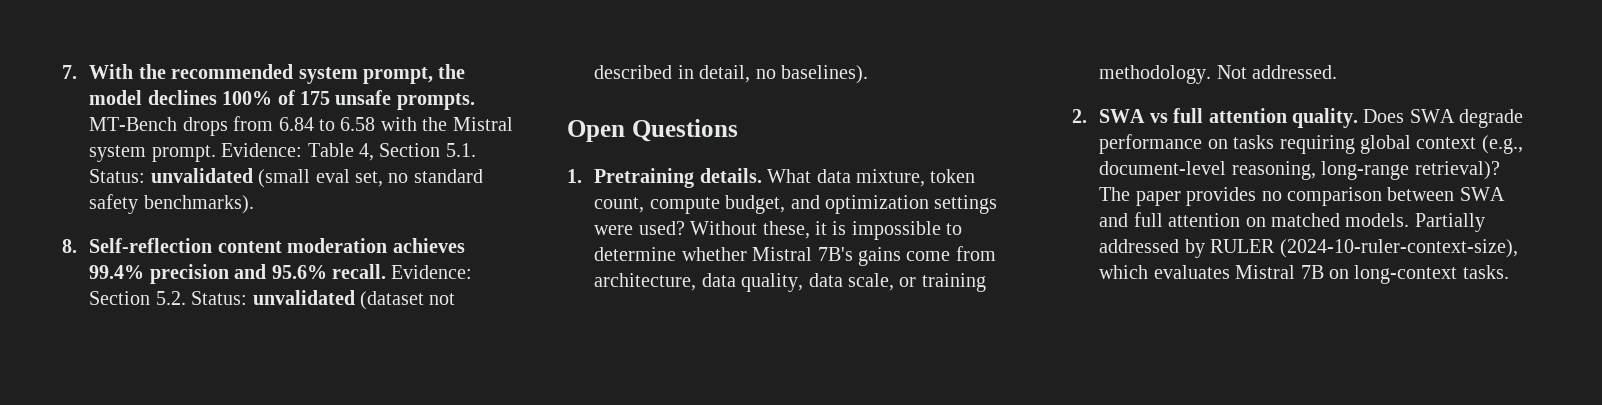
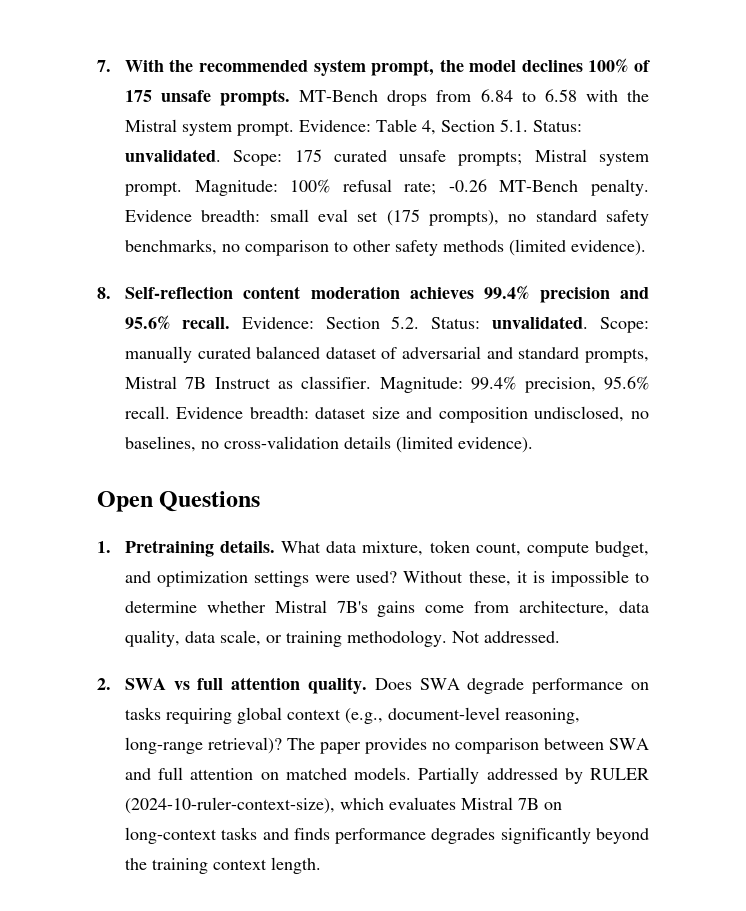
- Evidence: Table 4, Section 5.1. Status: unvalidated (small eval set, no standard safety benchmarks).
+ Evidence: Table 4, Section 5.1. Status: unvalidated. Scope: 175 curated unsafe prompts; Mistral system prompt. Magnitude: 100% refusal rate; -0.26 MT-Bench penalty. Evidence breadth: small eval set (175 prompts), no standard safety benchmarks, no comparison to other safety methods (limited evidence).
- Evidence: Section 5.2. Status: unvalidated (dataset not described in detail, no baselines).
+ Evidence: Section 5.2. Status: unvalidated. Scope: manually curated balanced dataset of adversarial and standard prompts, Mistral 7B Instruct as classifier. Magnitude: 99.4% precision, 95.6% recall. Evidence breadth: dataset size and composition undisclosed, no baselines, no cross-validation details (limited evidence).
- Partially addressed by RULER (2024-10-ruler-context-size), which evaluates Mistral 7B on long-context tasks.
+ Partially addressed by RULER (2024-10-ruler-context-size), which evaluates Mistral 7B on long-context tasks and finds performance degrades significantly beyond the training context length.

